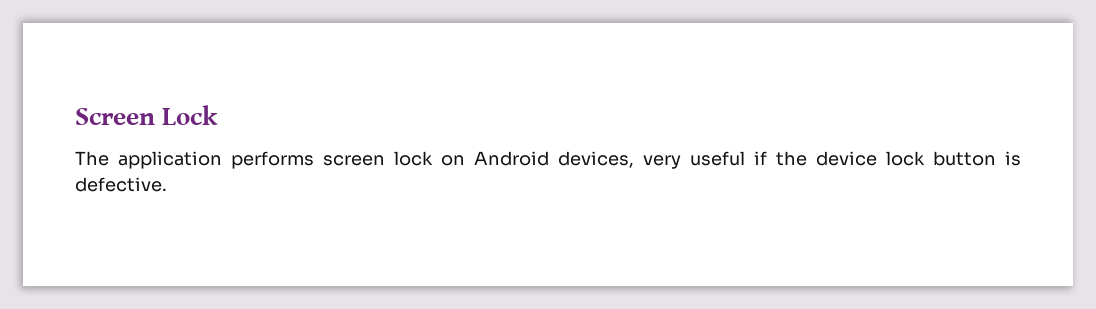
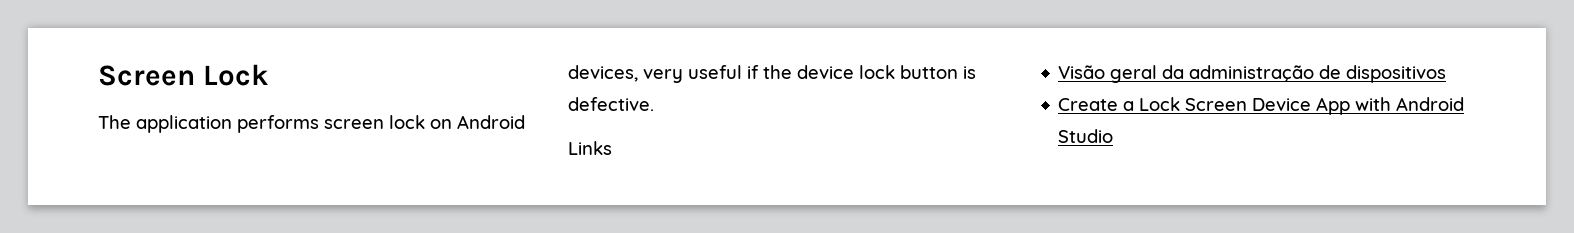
+ Links
+ Visão geral da administração de dispositivos
+ Create a Lock Screen Device App with Android Studio

